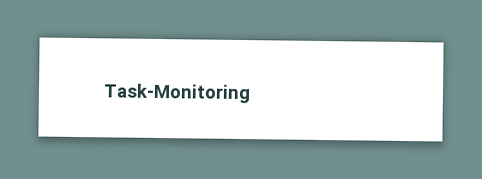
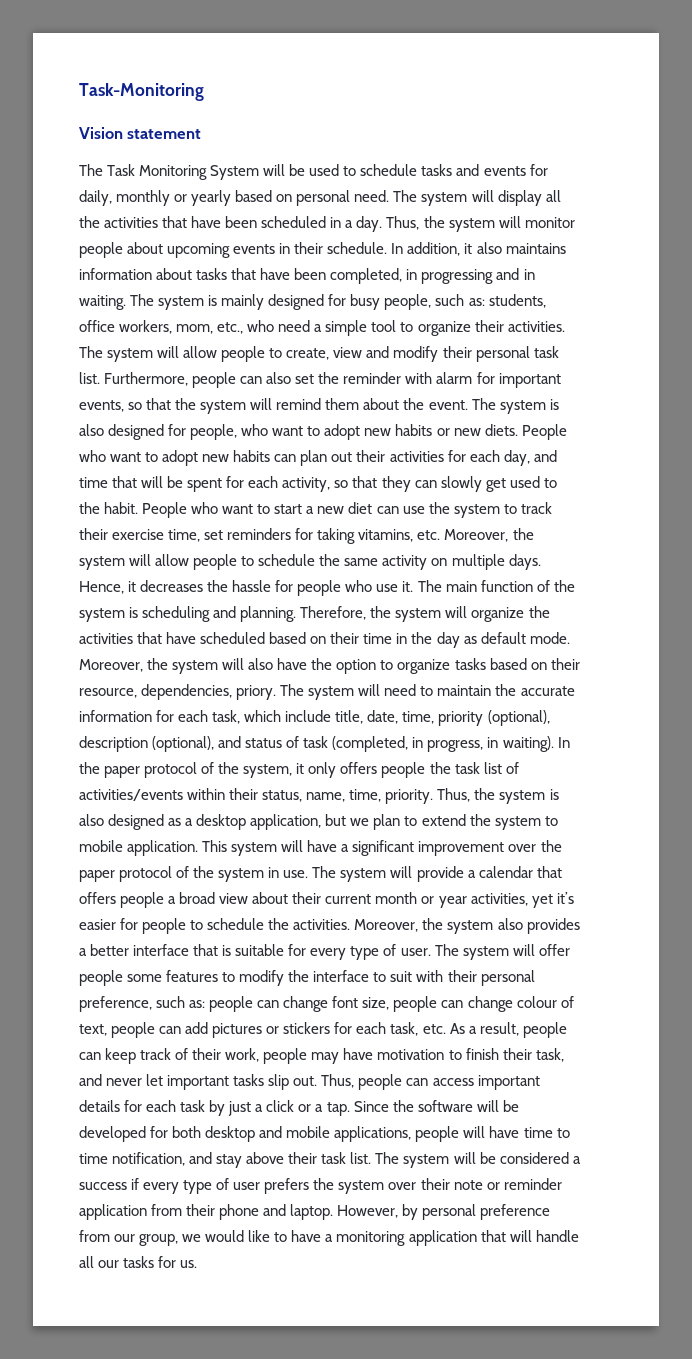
+ Vision statement
+ The Task Monitoring System will be used to schedule tasks and events for daily, monthly or yearly based on personal need. The system will display all the activities that have been scheduled in a day. Thus, the system will monitor people about upcoming events in their schedule. In addition, it also maintains information about tasks that have been completed, in progressing and in waiting. The system is mainly designed for busy people, such as: students, office workers, mom, etc., who need a simple tool to organize their activities. The system will allow people to create, view and modify their personal task list. Furthermore, people can also set the reminder with alarm for important events, so that the system will remind them about the event. The system is also designed for people, who want to adopt new habits or new diets. People who want to adopt new habits can plan out their activities for each day, and time that will be spent for each activity, so that they can slowly get used to the habit. People who want to start a new diet can use the system to track their exercise time, set reminders for taking vitamins, etc. Moreover, the system will allow people to schedule the same activity on multiple days. Hence, it decreases the hassle for people who use it. The main function of the system is scheduling and planning. Therefore, the system will organize the activities that have scheduled based on their time in the day as default mode. Moreover, the system will also have the option to organize tasks based on their resource, dependencies, priory. The system will need to maintain the accurate information for each task, which include title, date, time, priority (optional), description (optional), and status of task (completed, in progress, in waiting). In the paper protocol of the system, it only offers people the task list of activities/events within their status, name, time, priority. Thus, the system is also designed as a desktop application, but we plan to extend the system to mobile application. This system will have a significant improvement over the paper protocol of the system in use. The system will provide a calendar that offers people a broad view about their current month or year activities, yet it’s easier for people to schedule the activities. Moreover, the system also provides a better interface that is suitable for every type of user. The system will offer people some features to modify the interface to suit with their personal preference, such as: people can change font size, people can change colour of text, people can add pictures or stickers for each task, etc. As a result, people can keep track of their work, people may have motivation to finish their task, and never let important tasks slip out. Thus, people can access important details for each task by just a click or a tap. Since the software will be developed for both desktop and mobile applications, people will have time to time notification, and stay above their task list. The system will be considered a success if every type of user prefers the system over their note or reminder application from their phone and laptop. However, by personal preference from our group, we would like to have a monitoring application that will handle all our tasks for us.

